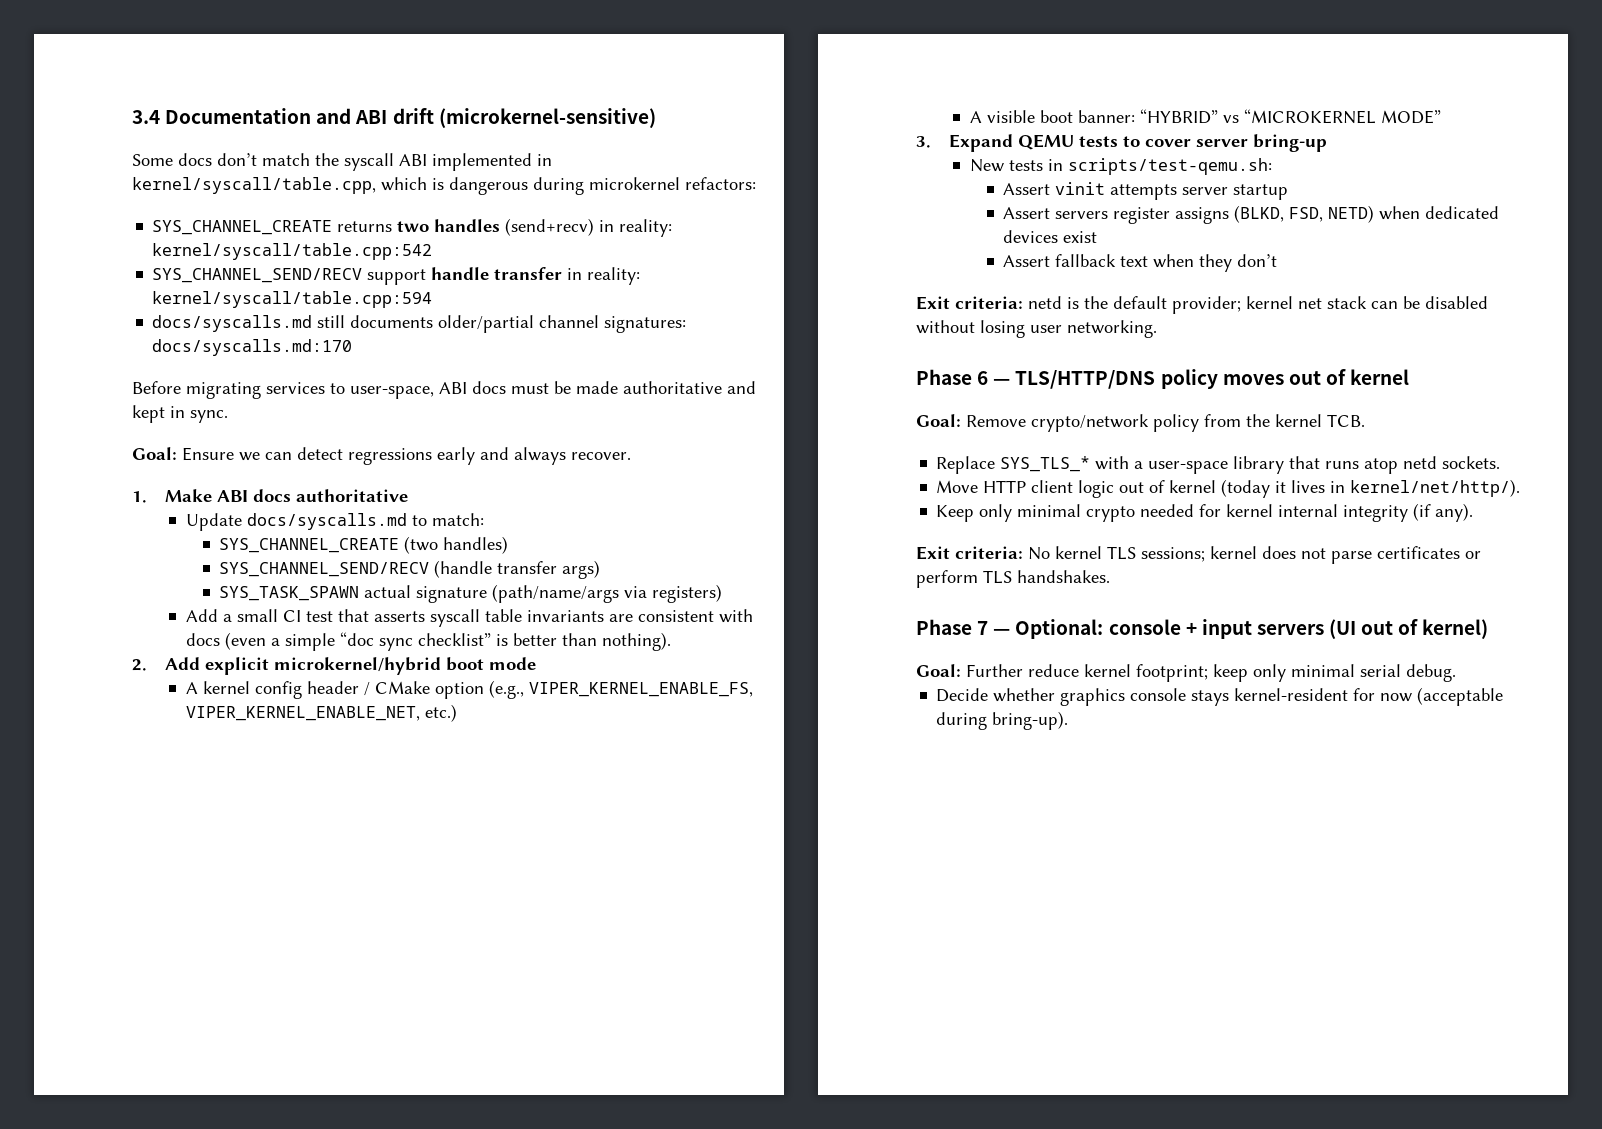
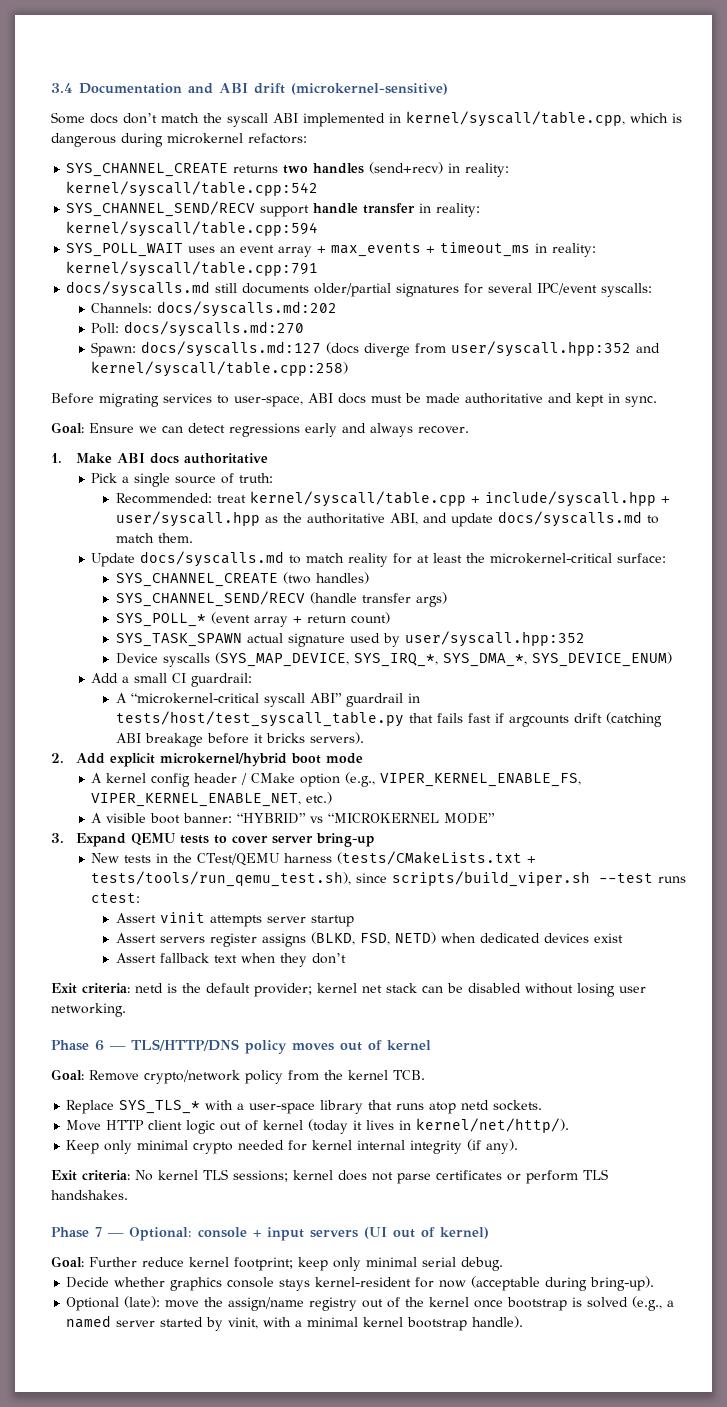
- docs/syscalls.md still documents older/partial channel signatures: docs/syscalls.md:170
+ SYS_POLL_WAIT uses an event array + max_events + timeout_ms in reality: kernel/syscall/table.cpp:791
+ docs/syscalls.md still documents older/partial signatures for several IPC/event syscalls:
+ Channels: docs/syscalls.md:202
+ Poll: docs/syscalls.md:270
+ Spawn: docs/syscalls.md:127 (docs diverge from user/syscall.hpp:352 and kernel/syscall/table.cpp:258)
- Update docs/syscalls.md to match:
+ Pick a single source of truth:
+ Recommended: treat kernel/syscall/table.cpp + include/syscall.hpp + user/syscall.hpp as the authoritative ABI, and update docs/syscalls.md to match them.
+ Update docs/syscalls.md to match reality for at least the microkernel-critical surface:
- SYS_TASK_SPAWN actual signature (path/name/args via registers)
- Add a small CI test that asserts syscall table invariants are consistent with docs (even a simple “doc sync checklist” is better than nothing).
+ SYS_POLL_* (event array + return count)
+ SYS_TASK_SPAWN actual signature used by user/syscall.hpp:352
+ Device syscalls (SYS_MAP_DEVICE, SYS_IRQ_*, SYS_DMA_*, SYS_DEVICE_ENUM)
+ Add a small CI guardrail:
+ A “microkernel-critical syscall ABI” guardrail in tests/host/test_syscall_table.py that fails fast if argcounts drift (catching ABI breakage before it bricks servers).
- New tests in scripts/test-qemu.sh:
+ New tests in the CTest/QEMU harness (tests/CMakeLists.txt + tests/tools/run_qemu_test.sh), since scripts/build_viper.sh --test runs ctest:
+ Optional (late): move the assign/name registry out of the kernel once bootstrap is solved (e.g., a named server started by vinit, with a minimal kernel bootstrap handle).

